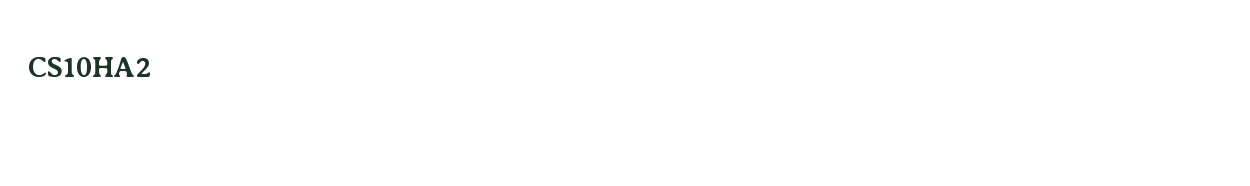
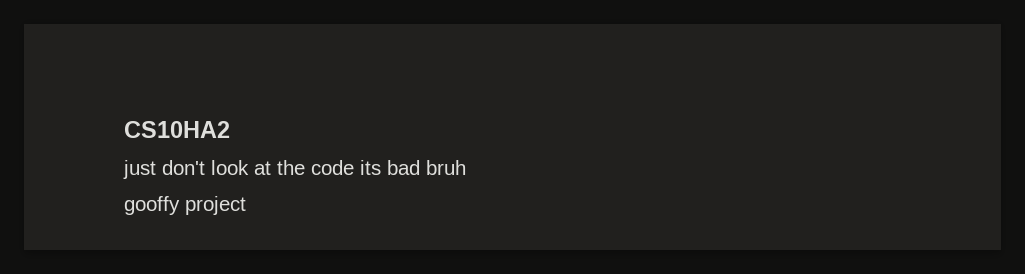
+ just don't look at the code its bad bruh
+ gooffy project

